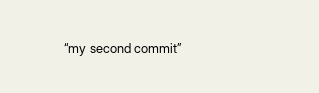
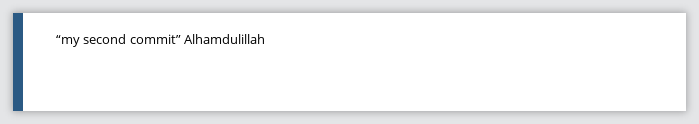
- “my second commit”
+ “my second commit” Alhamdulillah

